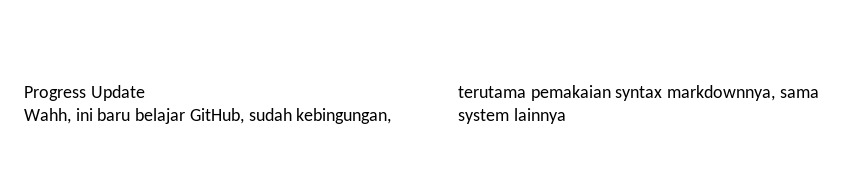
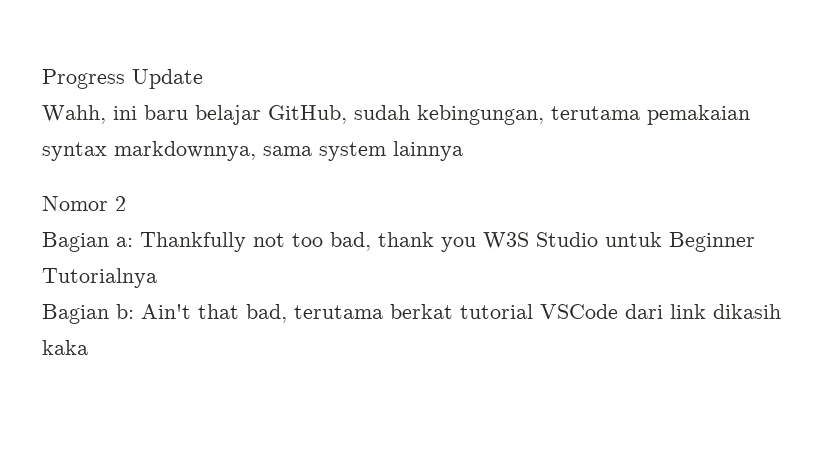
+ Nomor 2
+ Bagian a: Thankfully not too bad, thank you W3S Studio untuk Beginner Tutorialnya
+ Bagian b: Ain't that bad, terutama berkat tutorial VSCode dari link dikasih kaka

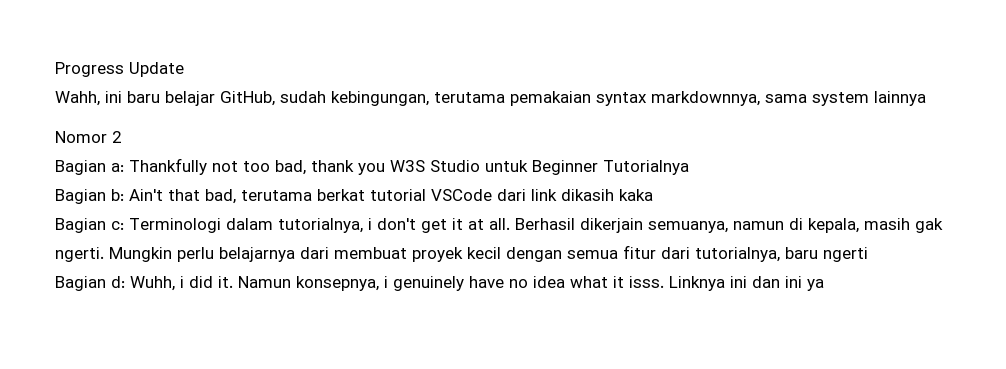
+ Bagian c: Terminologi dalam tutorialnya, i don't get it at all. Berhasil dikerjain semuanya, namun di kepala, masih gak ngerti. Mungkin perlu belajarnya dari membuat proyek kecil dengan semua fitur dari tutorialnya, baru ngerti
+ Bagian d: Wuhh, i did it. Namun konsepnya, i genuinely have no idea what it isss. Linknya ini dan ini ya

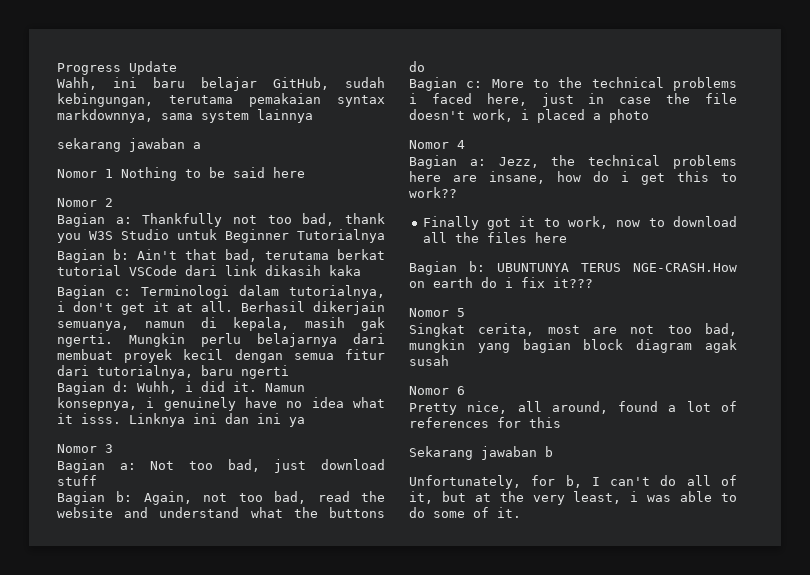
+ sekarang jawaban a
+ Nomor 1 Nothing to be said here
+ Nomor 3
+ Bagian a: Not too bad, just download stuff
+ Bagian b: Again, not too bad, read the website and understand what the buttons do
+ Bagian c: More to the technical problems i faced here, just in case the file doesn't work, i placed a photo
+ Nomor 4
+ Bagian a: Jezz, the technical problems here are insane, how do i get this to work??
+ Finally got it to work, now to download all the files here
+ Bagian b: UBUNTUNYA TERUS NGE-CRASH.How on earth do i fix it???
+ Nomor 5
+ Singkat cerita, most are not too bad, mungkin yang bagian block diagram agak susah
+ Nomor 6
+ Pretty nice, all around, found a lot of references for this
+ Sekarang jawaban b
+ Unfortunately, for b, I can't do all of it, but at the very least, i was able to do some of it.

